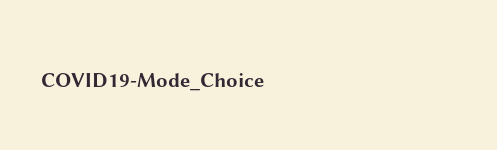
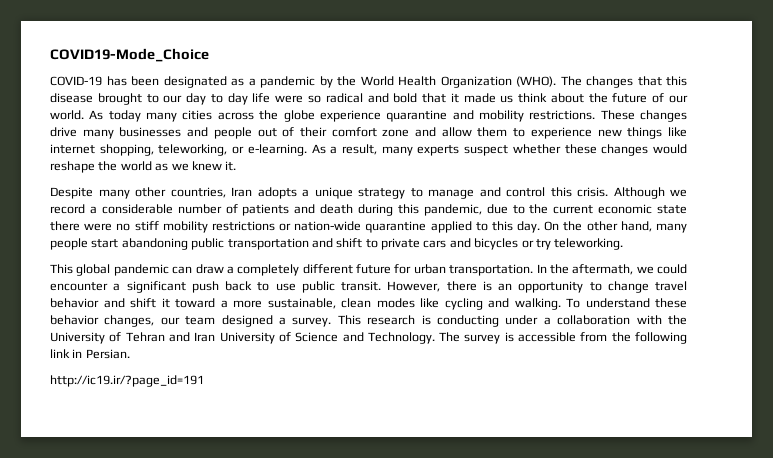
+ COVID-19 has been designated as a pandemic by the World Health Organization (WHO). The changes that this disease brought to our day to day life were so radical and bold that it made us think about the future of our world. As today many cities across the globe experience quarantine and mobility restrictions. These changes drive many businesses and people out of their comfort zone and allow them to experience new things like internet shopping, teleworking, or e-learning. As a result, many experts suspect whether these changes would reshape the world as we knew it.
+ Despite many other countries, Iran adopts a unique strategy to manage and control this crisis. Although we record a considerable number of patients and death during this pandemic, due to the current economic state there were no stiff mobility restrictions or nation-wide quarantine applied to this day. On the other hand, many people start abandoning public transportation and shift to private cars and bicycles or try teleworking.
+ This global pandemic can draw a completely different future for urban transportation. In the aftermath, we could encounter a significant push back to use public transit. However, there is an opportunity to change travel behavior and shift it toward a more sustainable, clean modes like cycling and walking. To understand these behavior changes, our team designed a survey. This research is conducting under a collaboration with the University of Tehran and Iran University of Science and Technology. The survey is accessible from the following link in Persian.
+ http://ic19.ir/?page_id=191

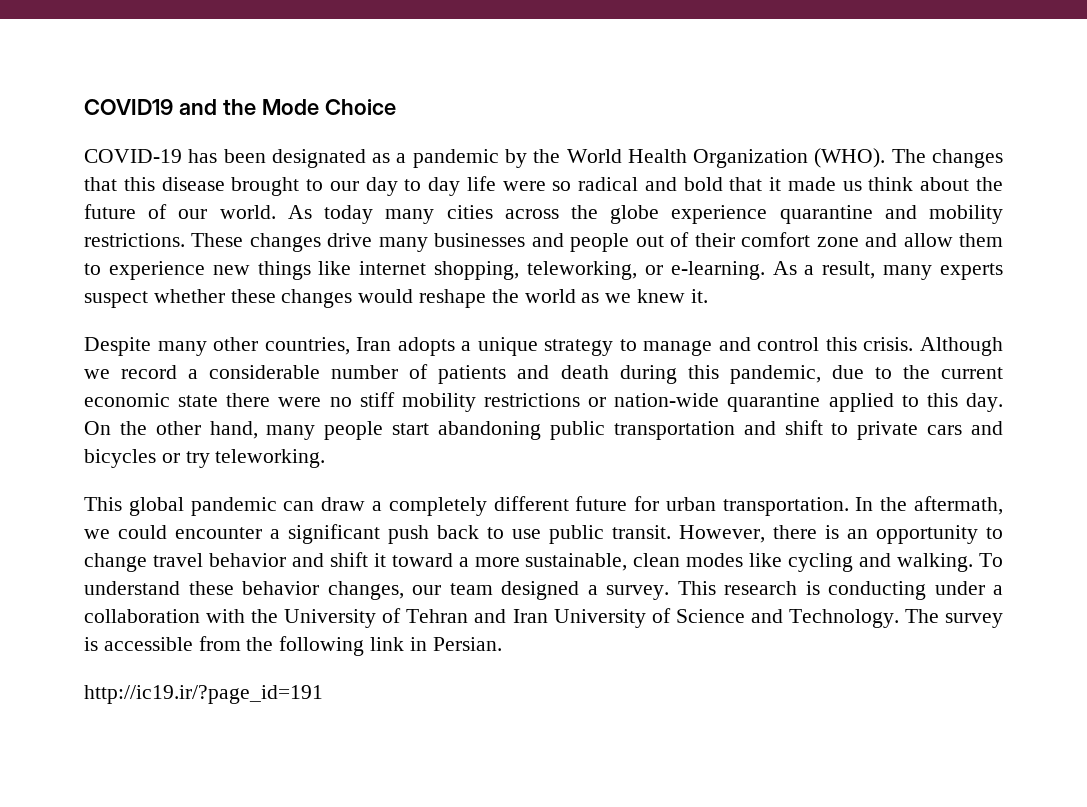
- COVID19-Mode_Choice
+ COVID19 and the Mode Choice

